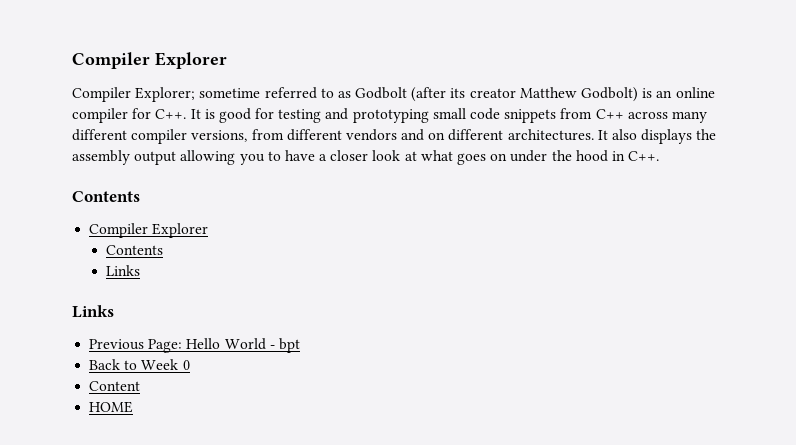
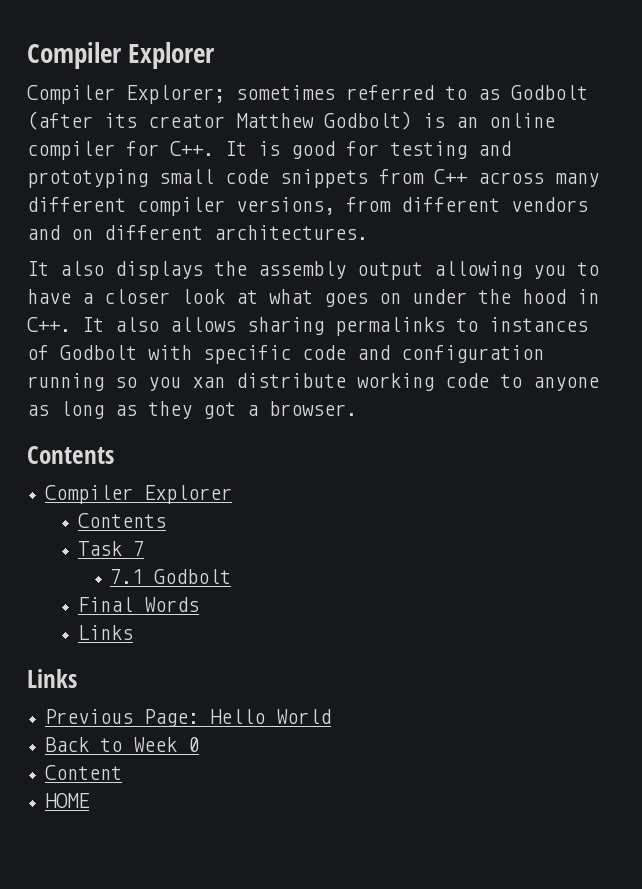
- sometime referred to as Godbolt (after its creator Matthew Godbolt) is an online compiler for C++. It is good for testing and prototyping small code snippets from C++ across many different compiler versions, from different vendors and on different architectures. It also displays the assembly output allowing you to have a closer look at what goes on under the hood in C++.
+ sometimes referred to as Godbolt (after its creator Matthew Godbolt) is an online compiler for C++. It is good for testing and prototyping small code snippets from C++ across many different compiler versions, from different vendors and on different architectures.
+ It also displays the assembly output allowing you to have a closer look at what goes on under the hood in C++. It also allows sharing permalinks to instances of Godbolt with specific code and configuration running so you xan distribute working code to anyone as long as they got a browser.
  Contents
  Compiler Explorer
  Contents
+ Task 7
+ 7.1 Godbolt
+ Final Words
- Previous Page: Hello World - bpt
+ Previous Page: Hello World

